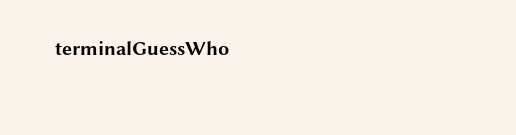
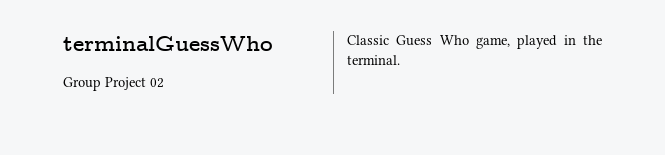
+ Group Project 02
+ Classic Guess Who game, played in the terminal.

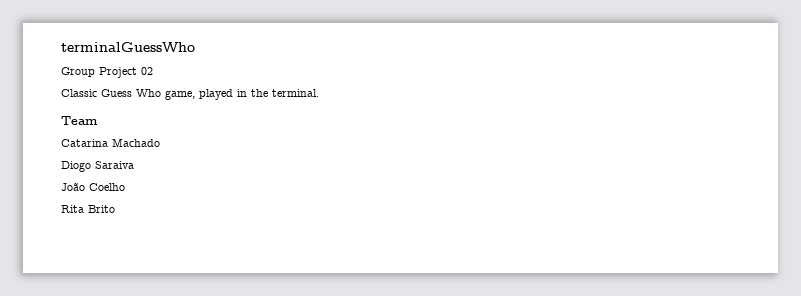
+ Team
+ Catarina Machado
+ Diogo Saraiva
+ João Coelho
+ Rita Brito

